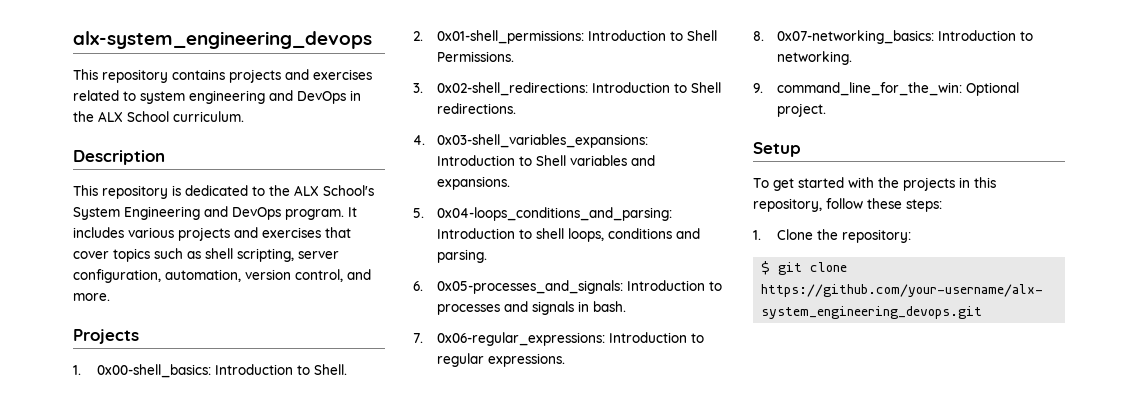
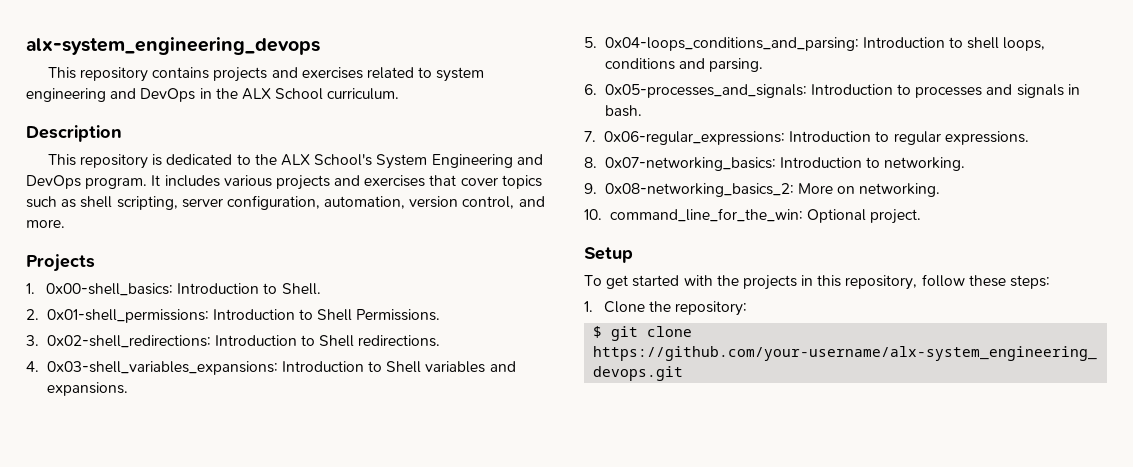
- 9. command_line_for_the_win: Optional project.
+ 9. 0x08-networking_basics_2: More on networking.
+ 10. command_line_for_the_win: Optional project.

